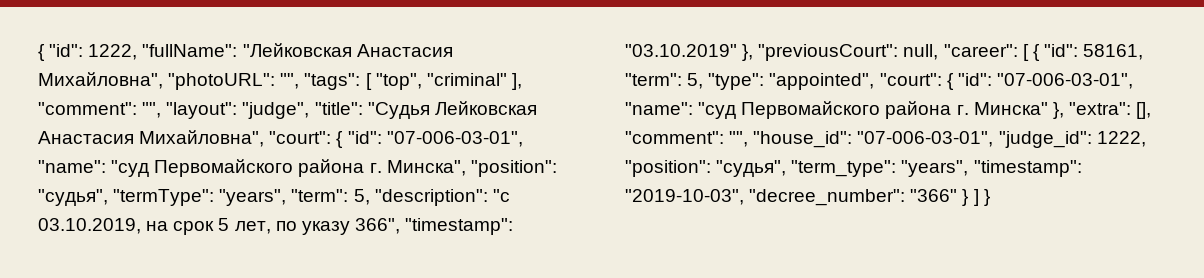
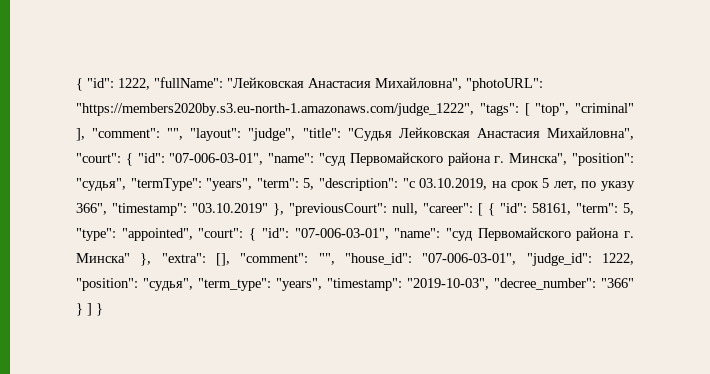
- "", "tags":
+ "https://members2020by.s3.eu-north-1.amazonaws.com/judge_1222", "tags":

